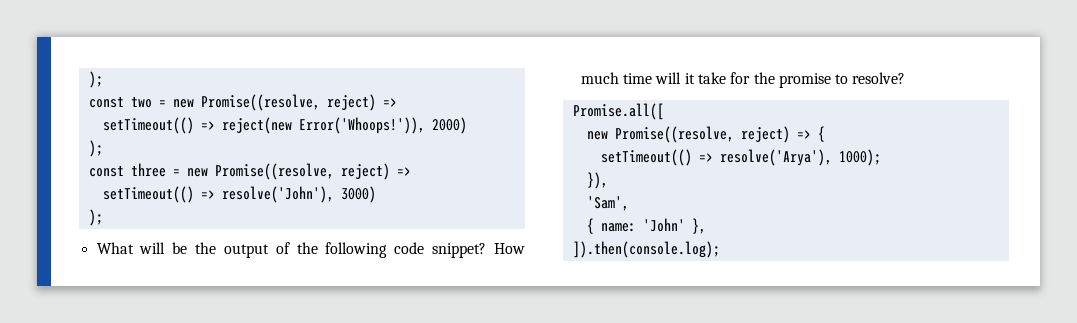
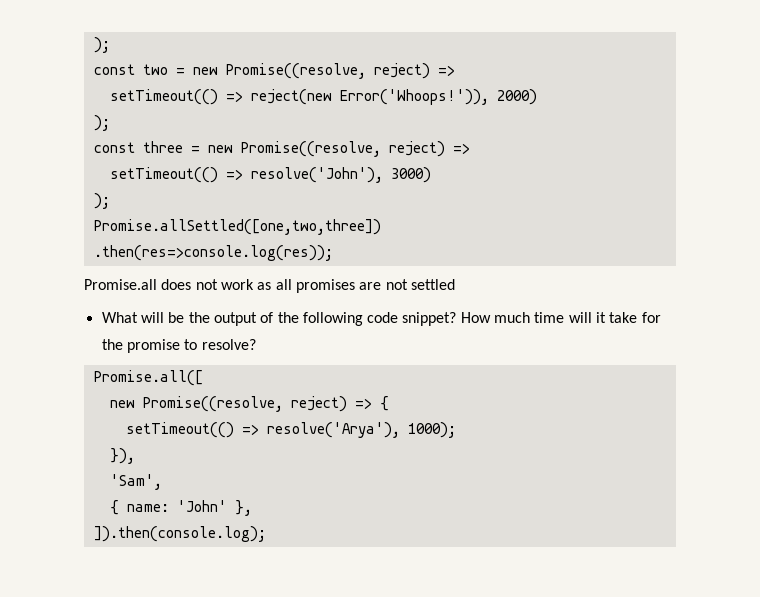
+ Promise.allSettled([one,two,three])
+ .then(res=>console.log(res));
+ Promise.all does not work as all promises are not settled

